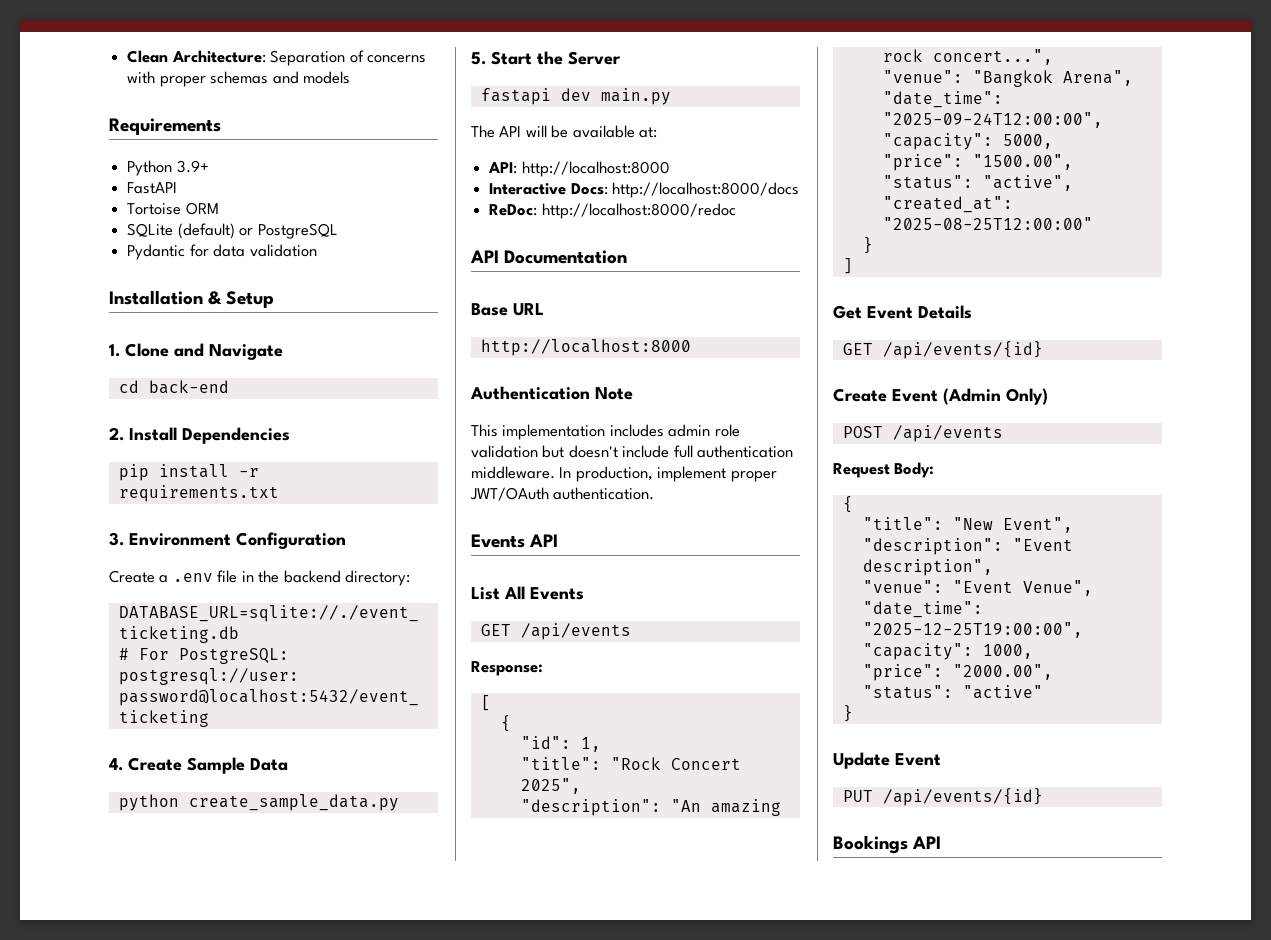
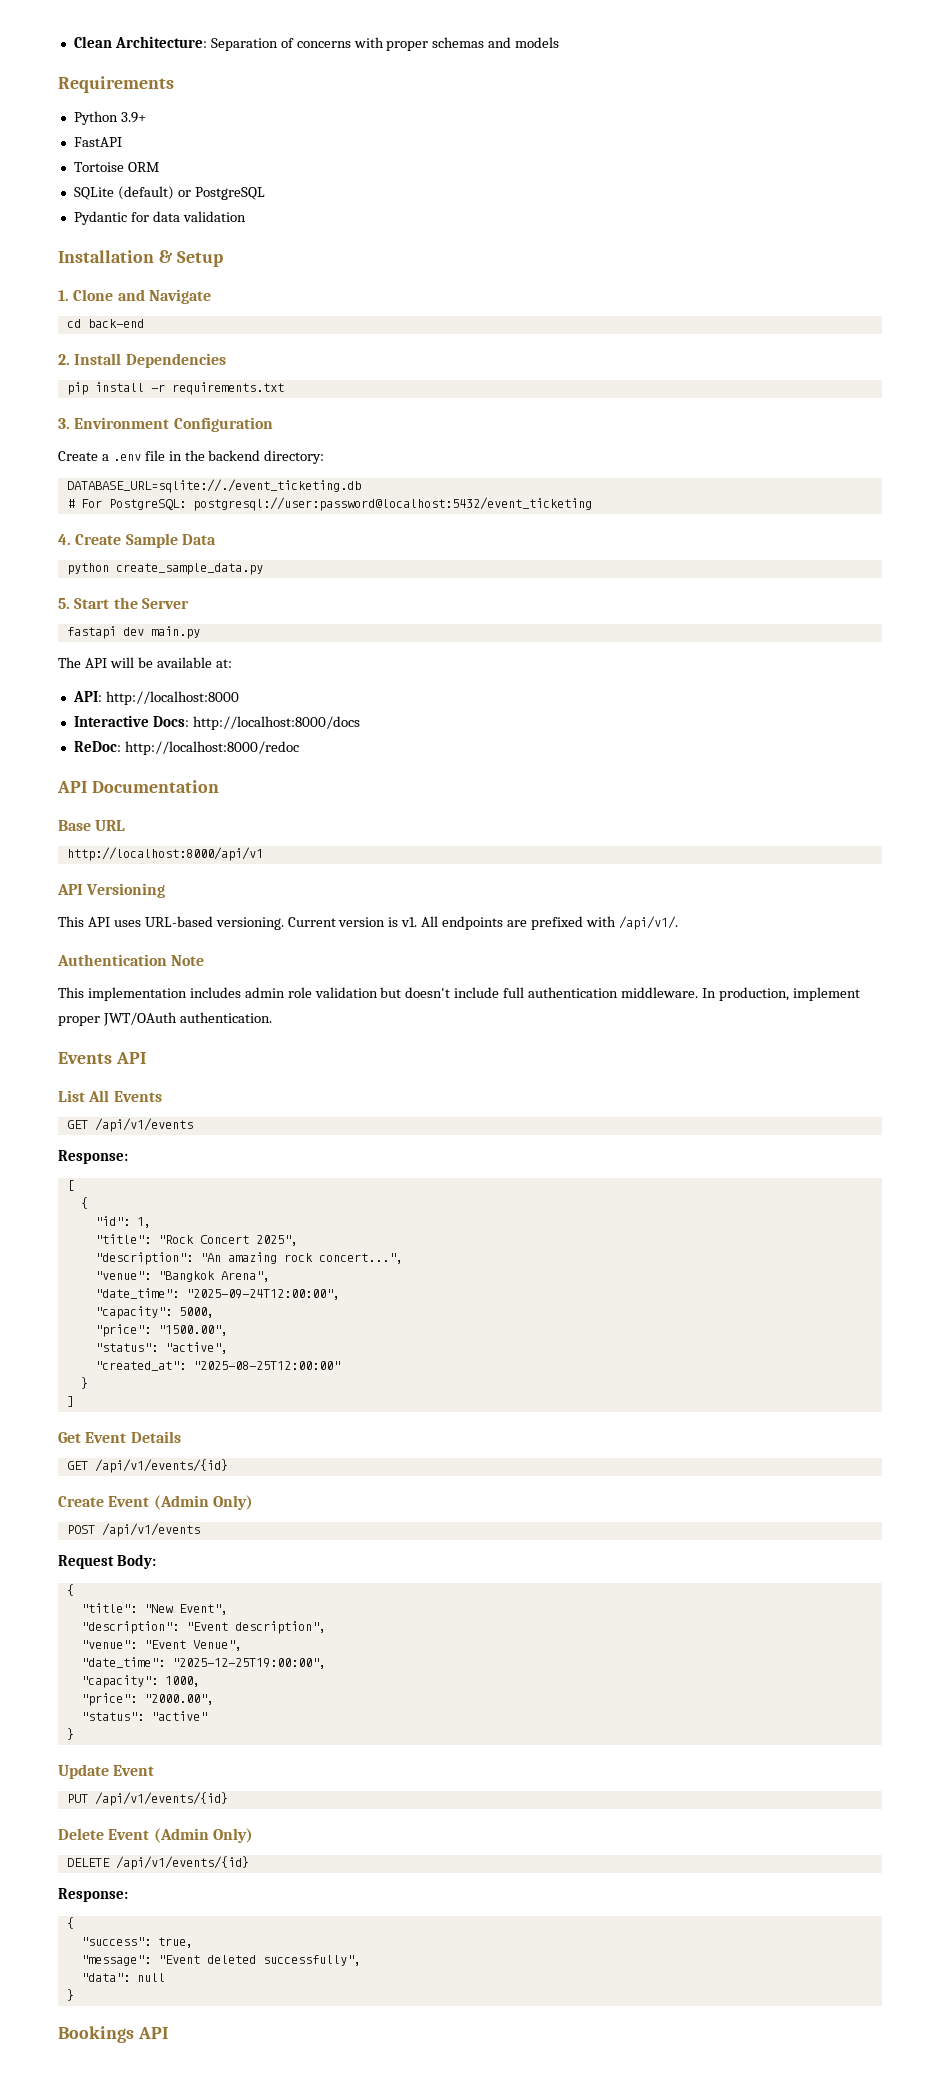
  Base URL
- http://localhost:8000
+ http://localhost:8000/api/v1
+ API Versioning
+ This API uses URL-based versioning. Current version is v1. All endpoints are prefixed with /api/v1/.
- GET /api/events
+ GET /api/v1/events
- GET /api/events/{id}
+ GET /api/v1/events/{id}
- POST /api/events
+ POST /api/v1/events
- PUT /api/events/{id}
+ PUT /api/v1/events/{id}
+ Delete Event (Admin Only)
+ DELETE /api/v1/events/{id}
+ Response:
+ {
+ "success": true,
+ "message": "Event deleted successfully",
+ "data": null
+ }

